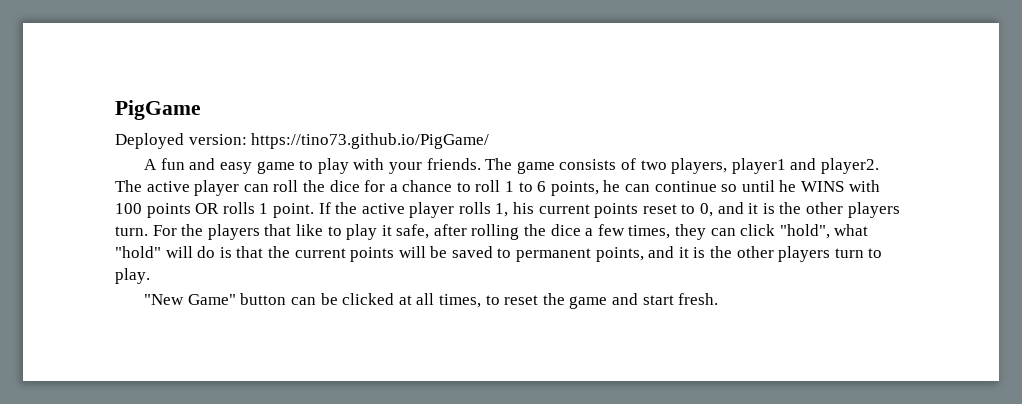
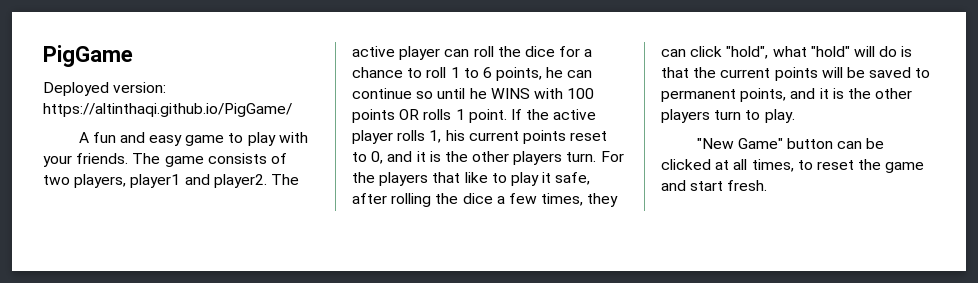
- Deployed version: https://tino73.github.io/PigGame/
+ Deployed version: https://altinthaqi.github.io/PigGame/

